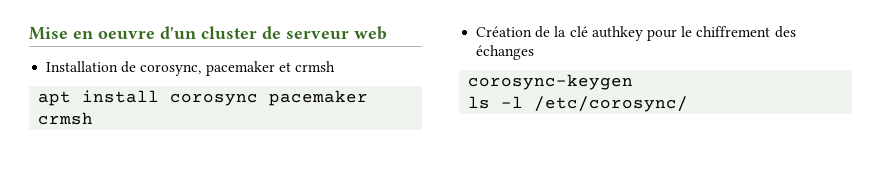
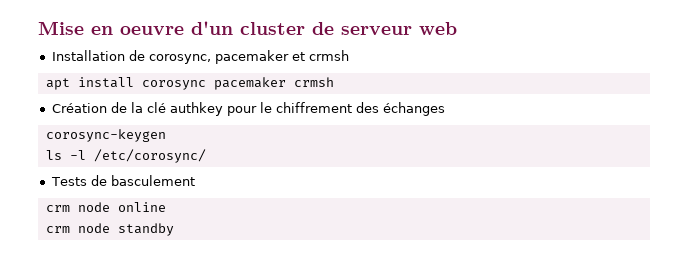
+ Tests de basculement
+ crm node online
+ crm node standby

